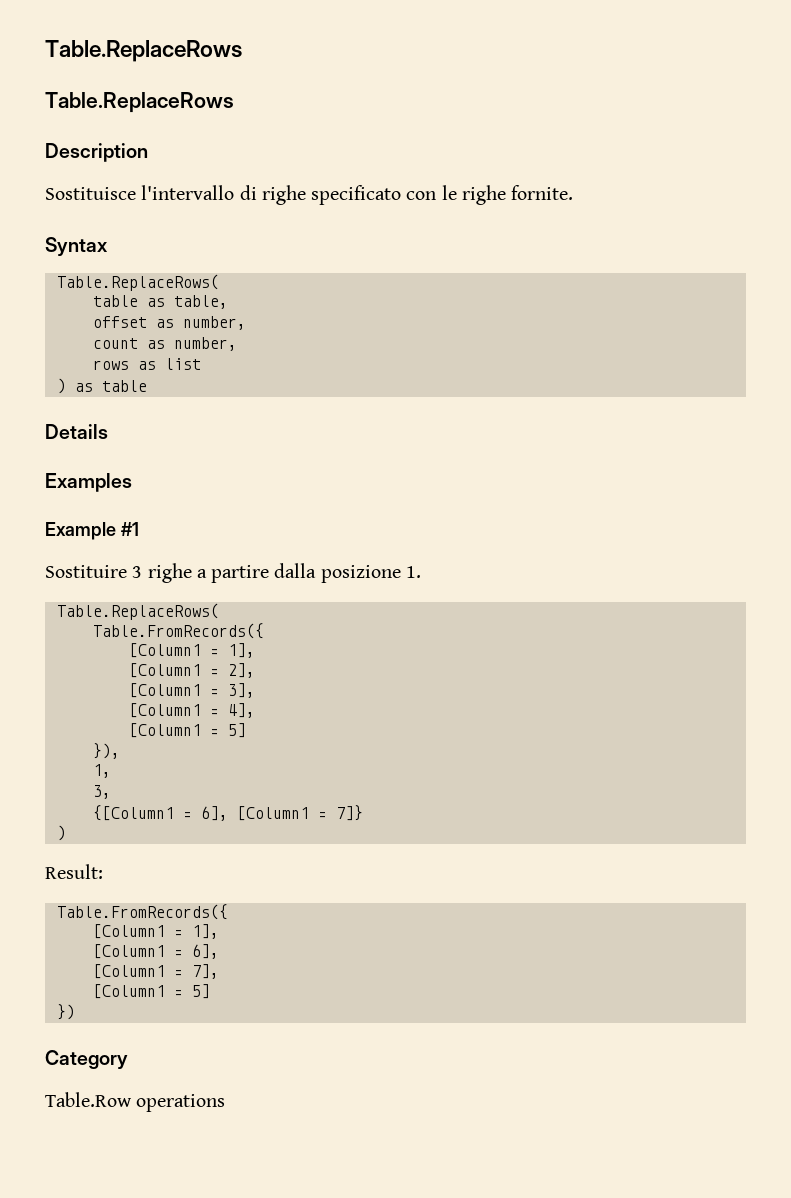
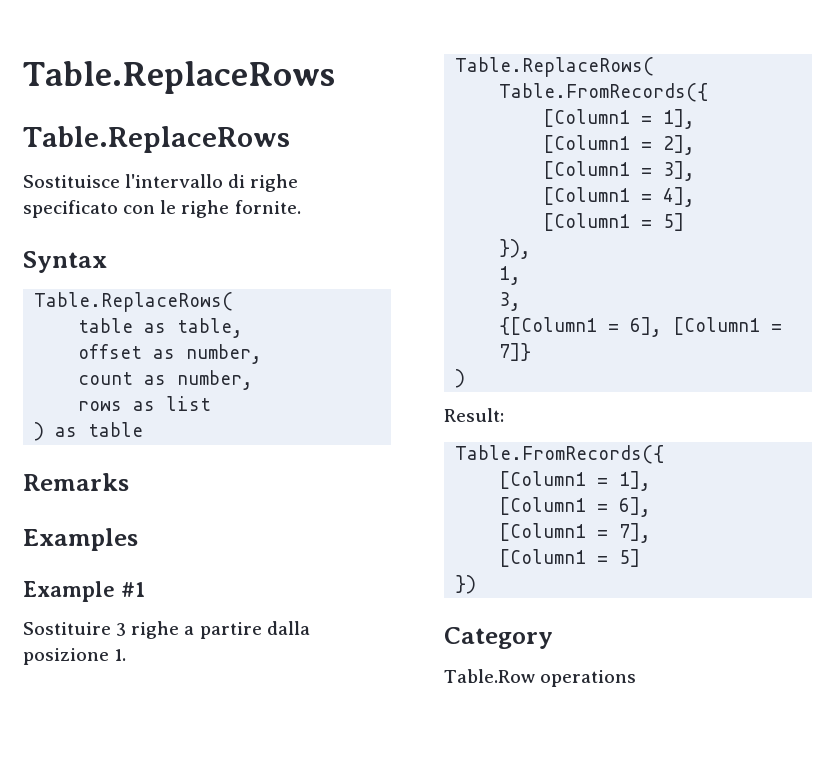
- Description
- Details
+ Remarks

